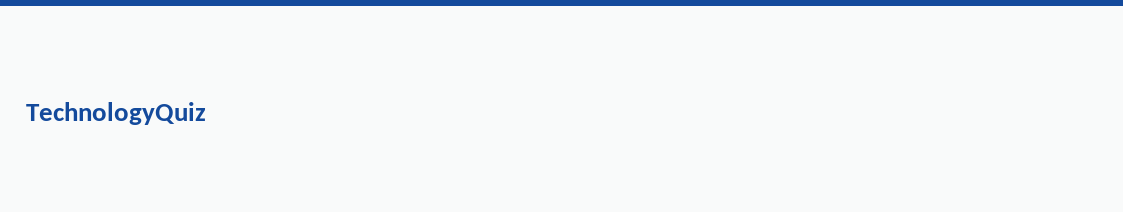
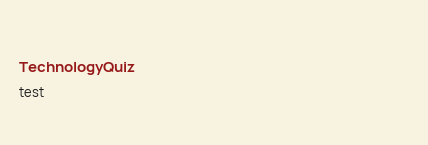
+ test

